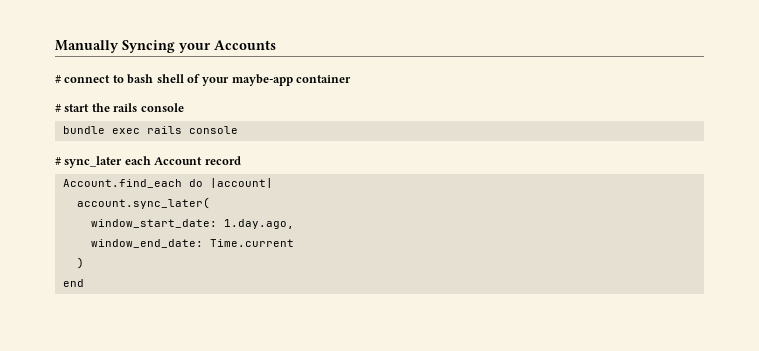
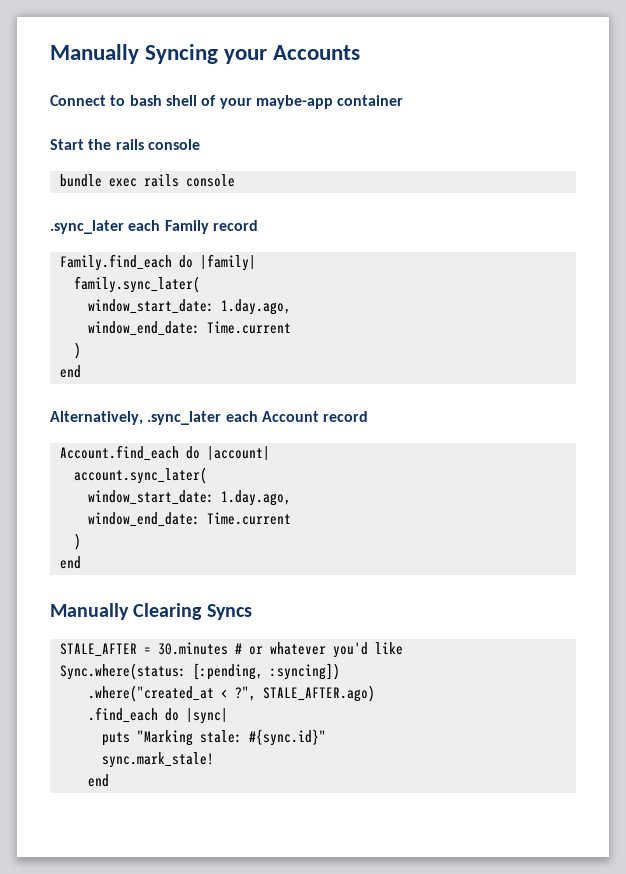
- # connect to bash shell of your maybe-app container
+ Connect to bash shell of your maybe-app container
- # start the rails console
+ Start the rails console
- # sync_later each Account record
+ .sync_later each Family record
+ Family.find_each do |family|
+ family.sync_later(
+ window_start_date: 1.day.ago,
+ window_end_date: Time.current
+ )
+ end
+ Alternatively, .sync_later each Account record
+ Manually Clearing Syncs
+ STALE_AFTER = 30.minutes # or whatever you'd like
+ Sync.where(status: [:pending, :syncing])
+ .where("created_at < ?", STALE_AFTER.ago)
+ .find_each do |sync|
+ puts "Marking stale: #{sync.id}"
+ sync.mark_stale!
+ end

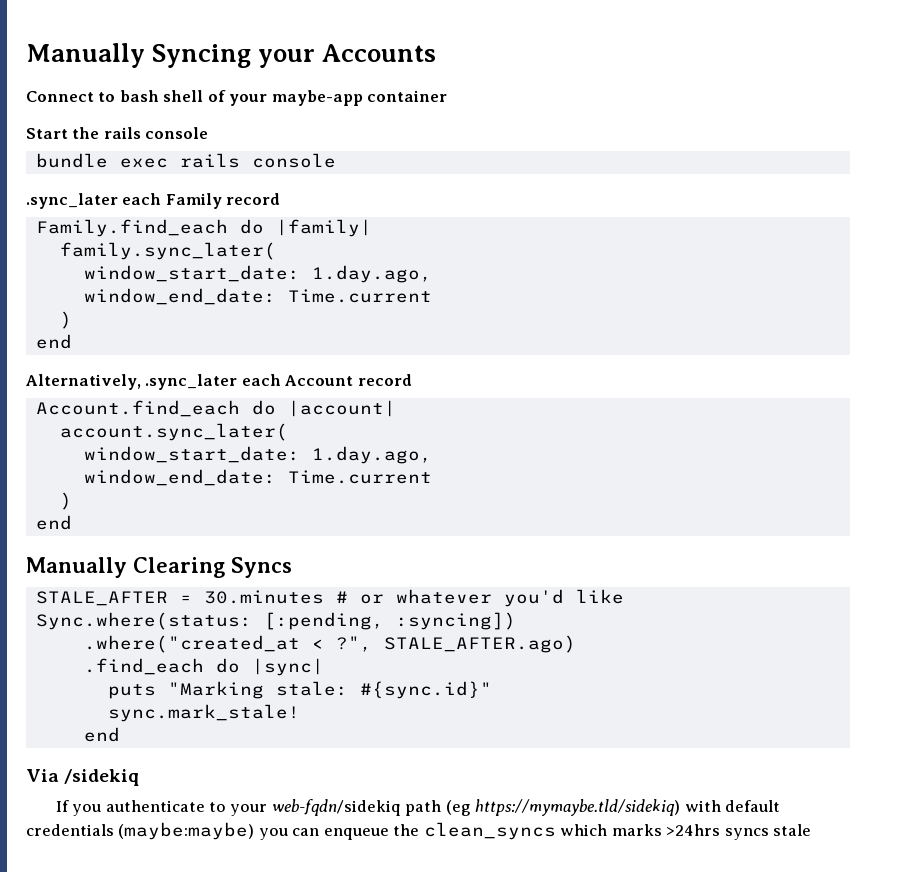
+ Via /sidekiq
+ If you authenticate to your web-fqdn/sidekiq path (eg https://mymaybe.tld/sidekiq) with default credentials (maybe:maybe) you can enqueue the clean_syncs which marks >24hrs syncs stale

